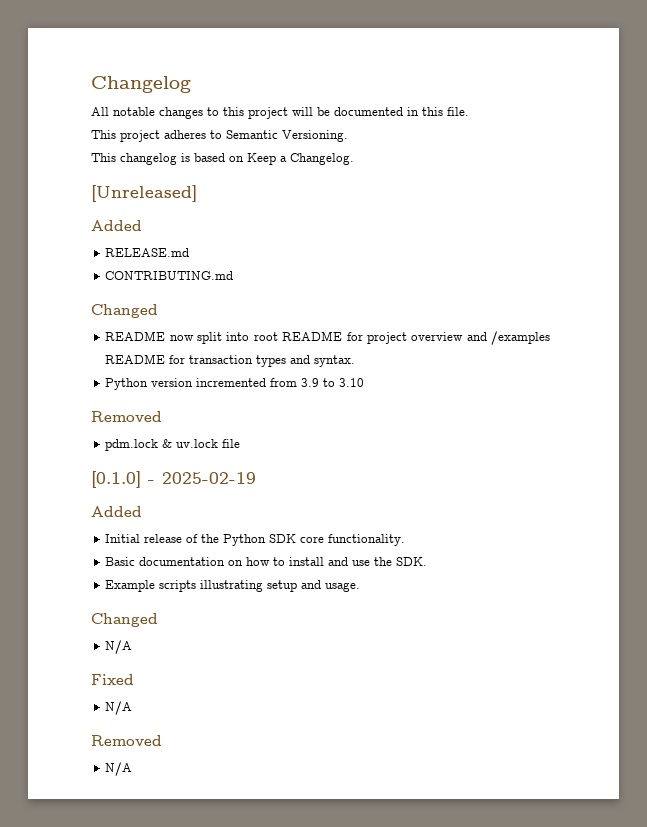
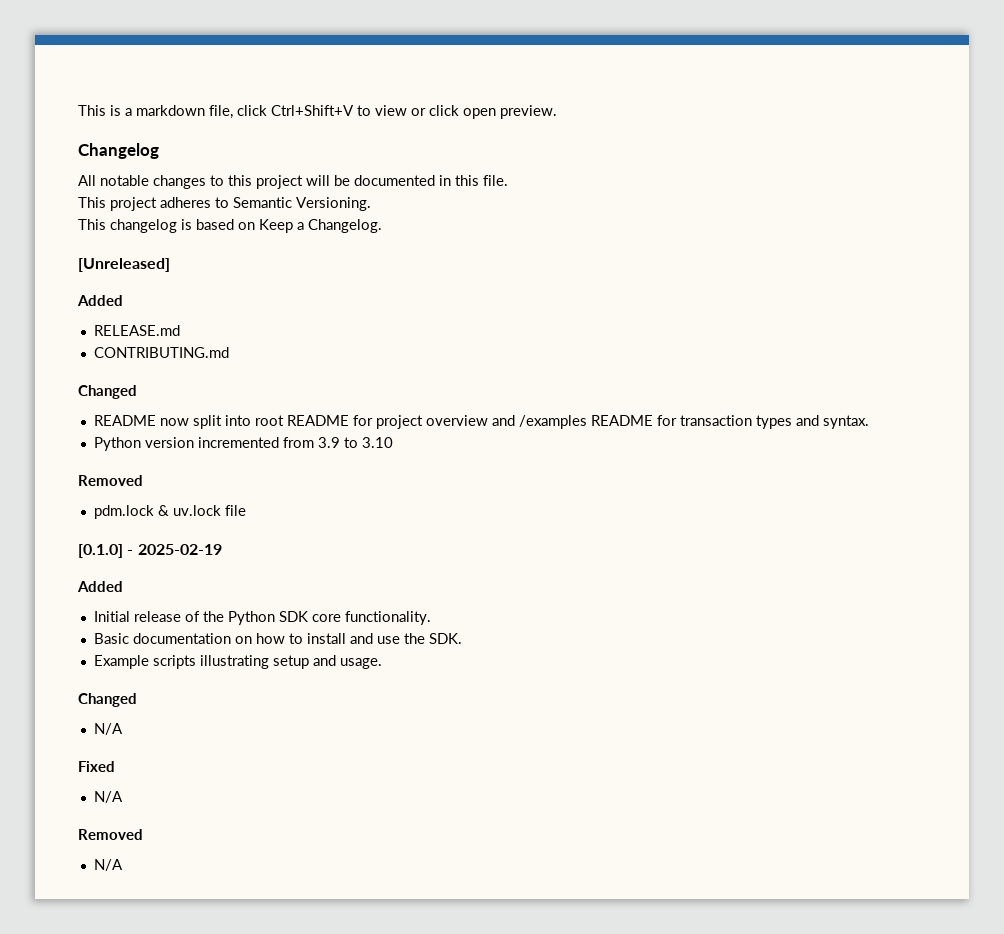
+ This is a markdown file, click Ctrl+Shift+V to view or click open preview.

